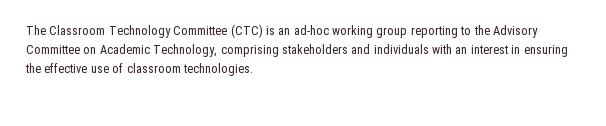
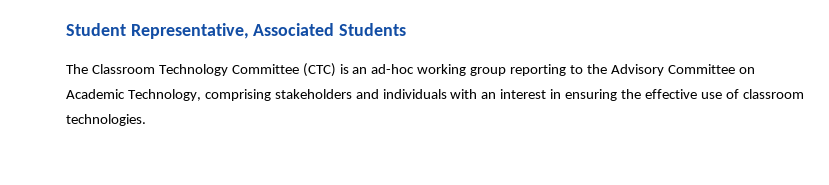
+ Student Representative, Associated Students

